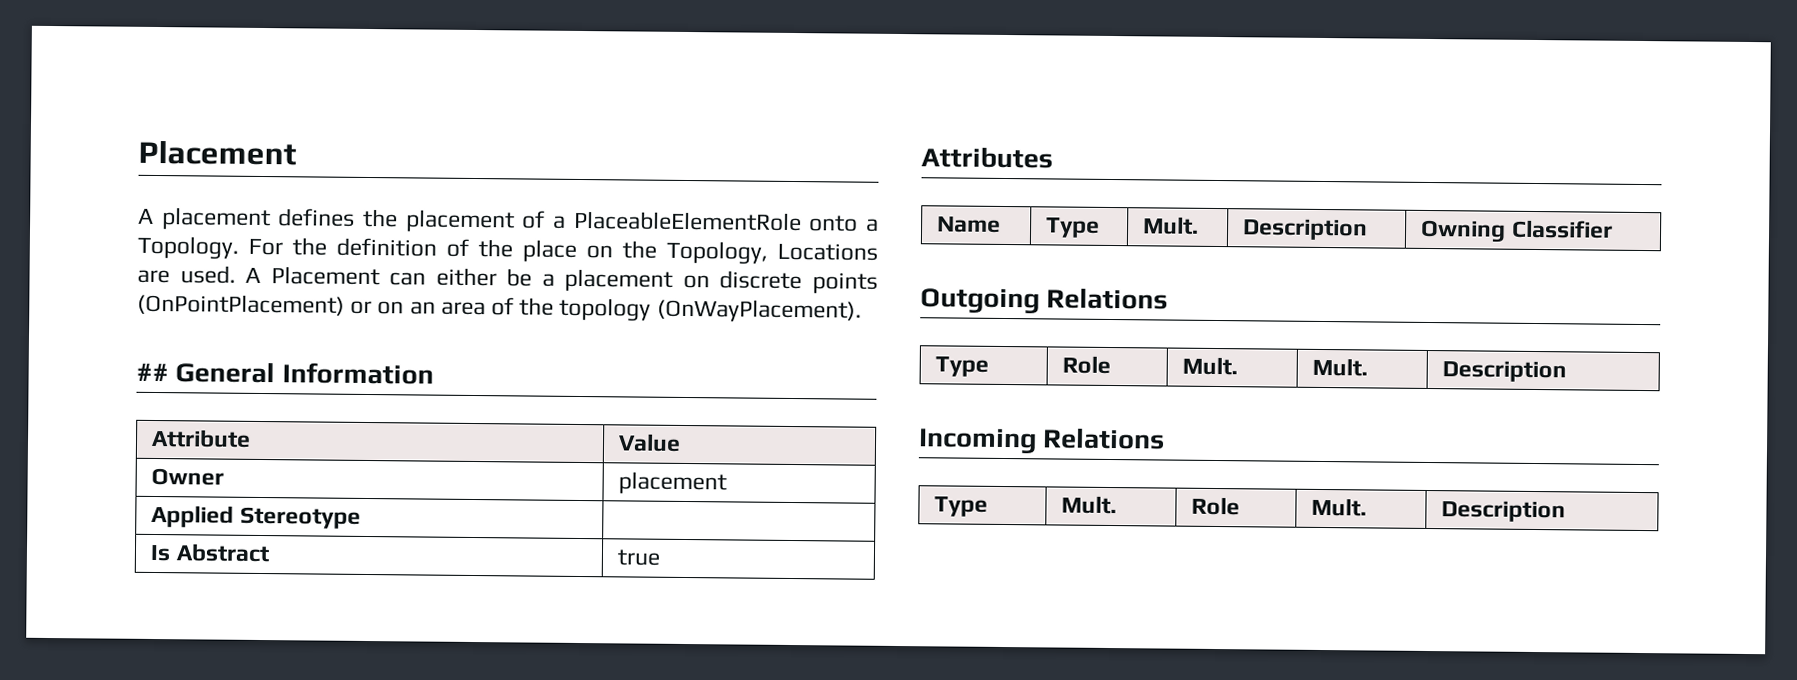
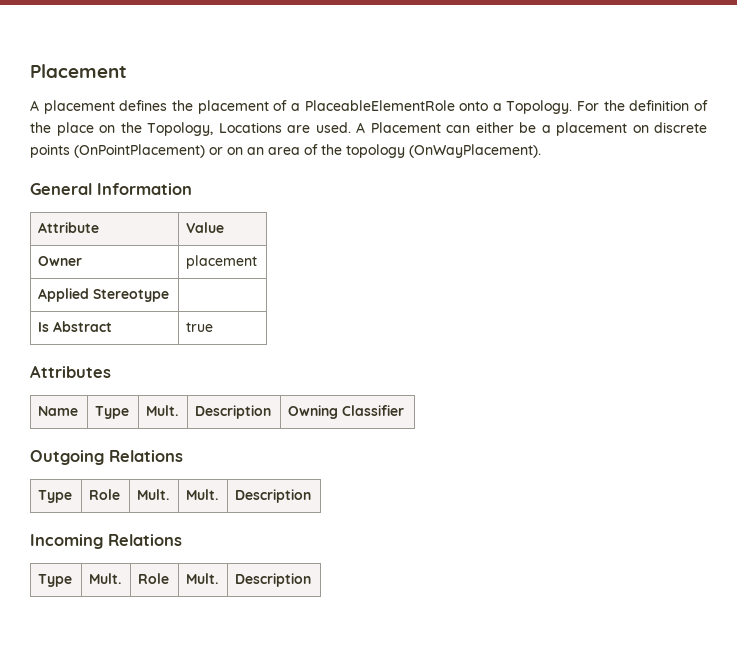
- ## General Information
+ General Information

